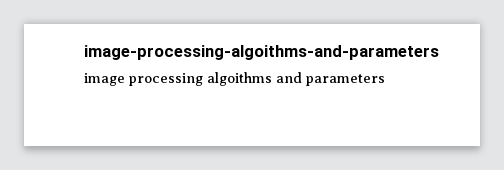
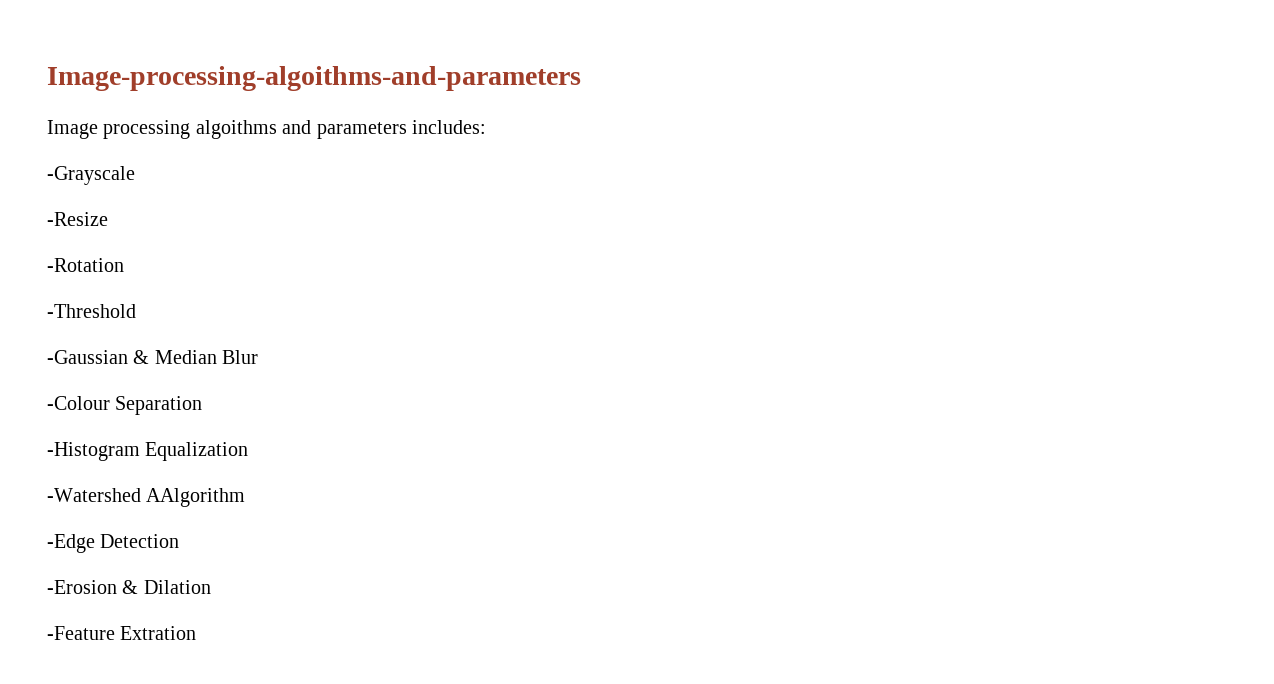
- image-processing-algoithms-and-parameters
- image processing algoithms and parameters
+ Image-processing-algoithms-and-parameters
+ Image processing algoithms and parameters includes:
+ -Grayscale
+ -Resize
+ -Rotation
+ -Threshold
+ -Gaussian & Median Blur
+ -Colour Separation
+ -Histogram Equalization
+ -Watershed AAlgorithm
+ -Edge Detection
+ -Erosion & Dilation
+ -Feature Extration

